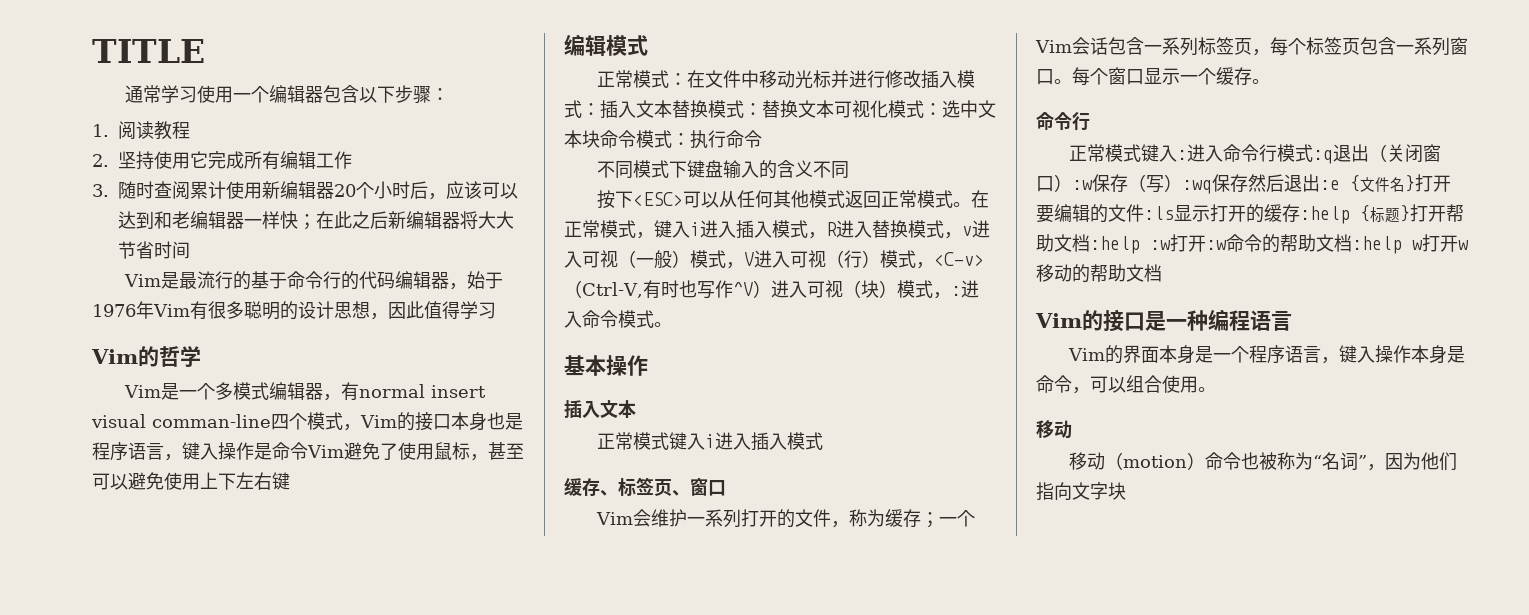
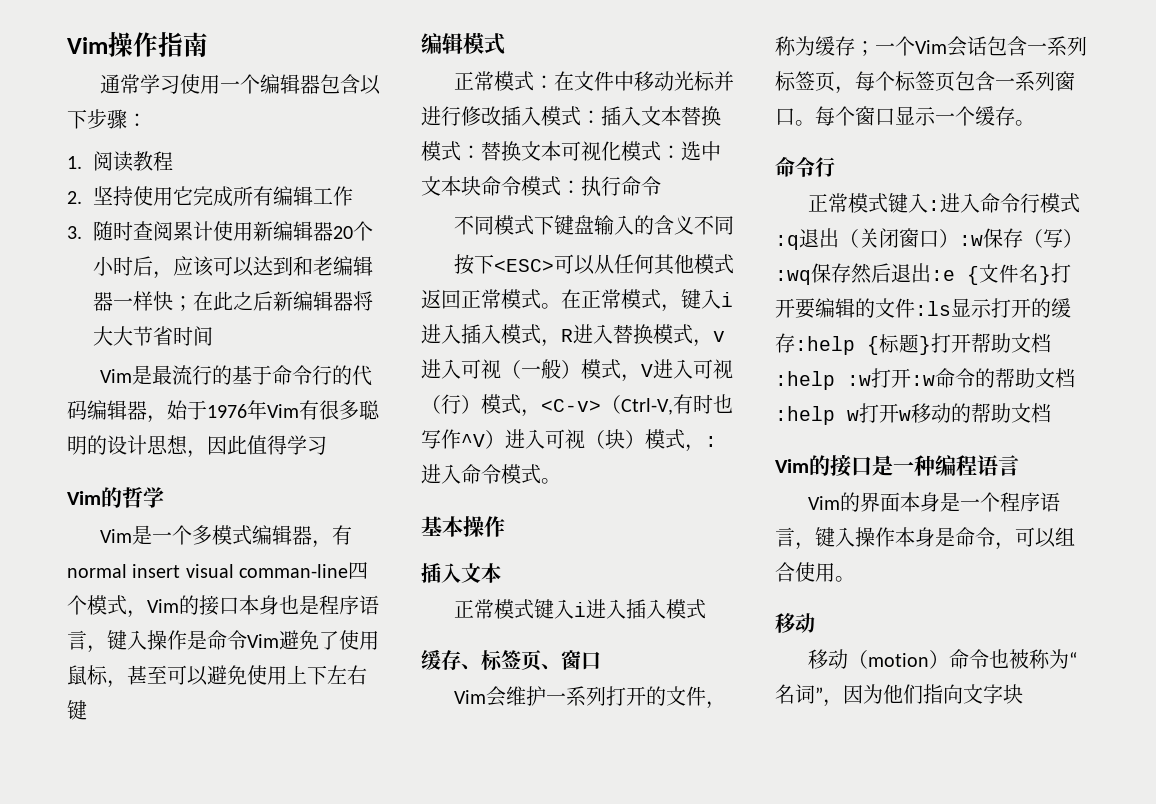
- TITLE
+ Vim操作指南

